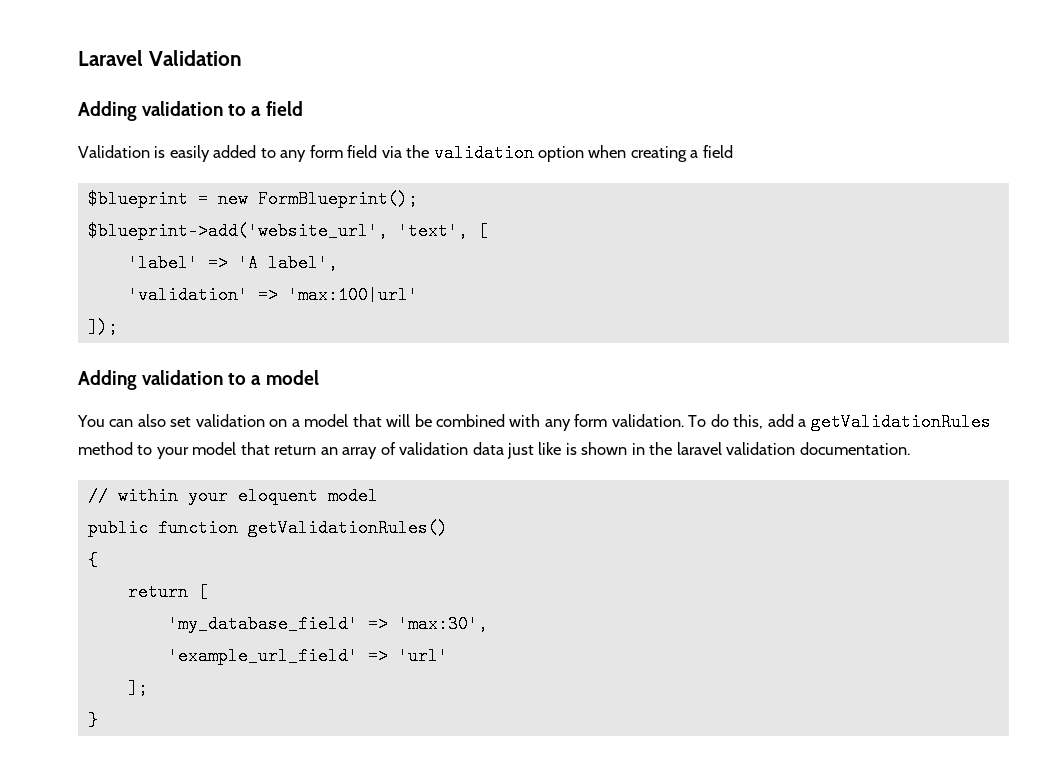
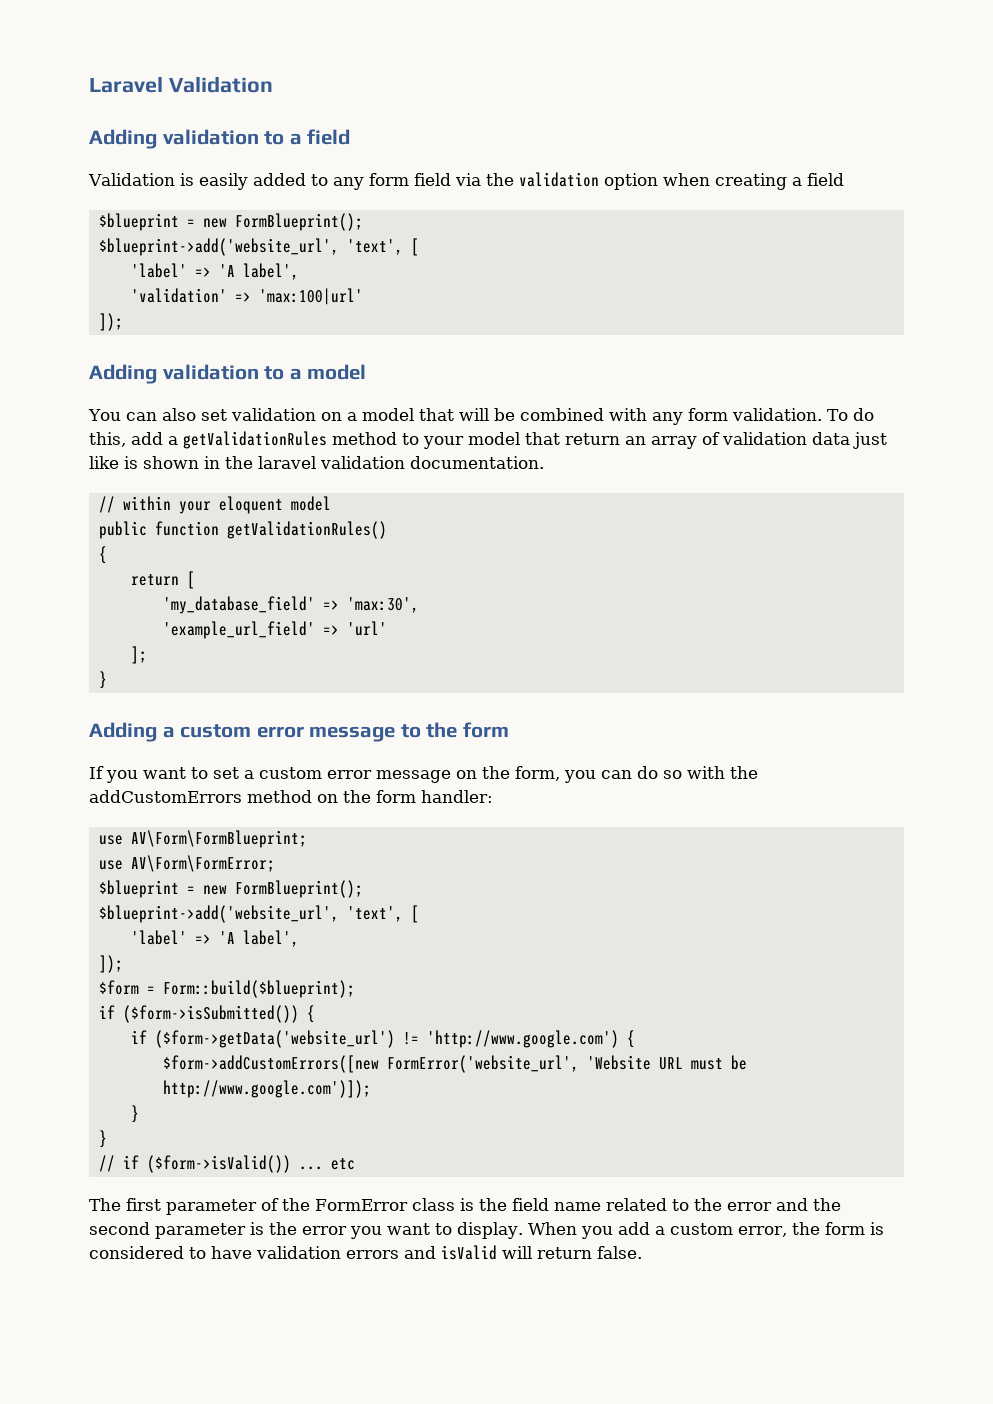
+ Adding a custom error message to the form
+ If you want to set a custom error message on the form, you can do so with the addCustomErrors method on the form handler:
+ use AV\Form\FormBlueprint;
+ use AV\Form\FormError;
+ $blueprint = new FormBlueprint();
+ $blueprint->add('website_url', 'text', [
+ 'label' => 'A label',
+ ]);
+ $form = Form::build($blueprint);
+ if ($form->isSubmitted()) {
+ if ($form->getData('website_url') != 'http://www.google.com') {
+ $form->addCustomErrors([new FormError('website_url', 'Website URL must be http://www.google.com')]);
+ }
+ }
+ // if ($form->isValid()) ... etc
+ The first parameter of the FormError class is the field name related to the error and the second parameter is the error you want to display. When you add a custom error, the form is considered to have validation errors and isValid will return false.

